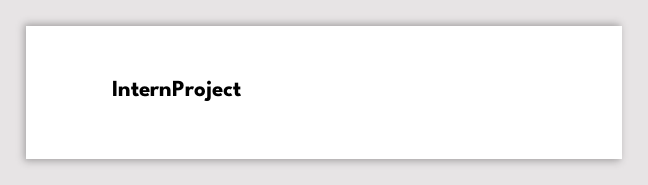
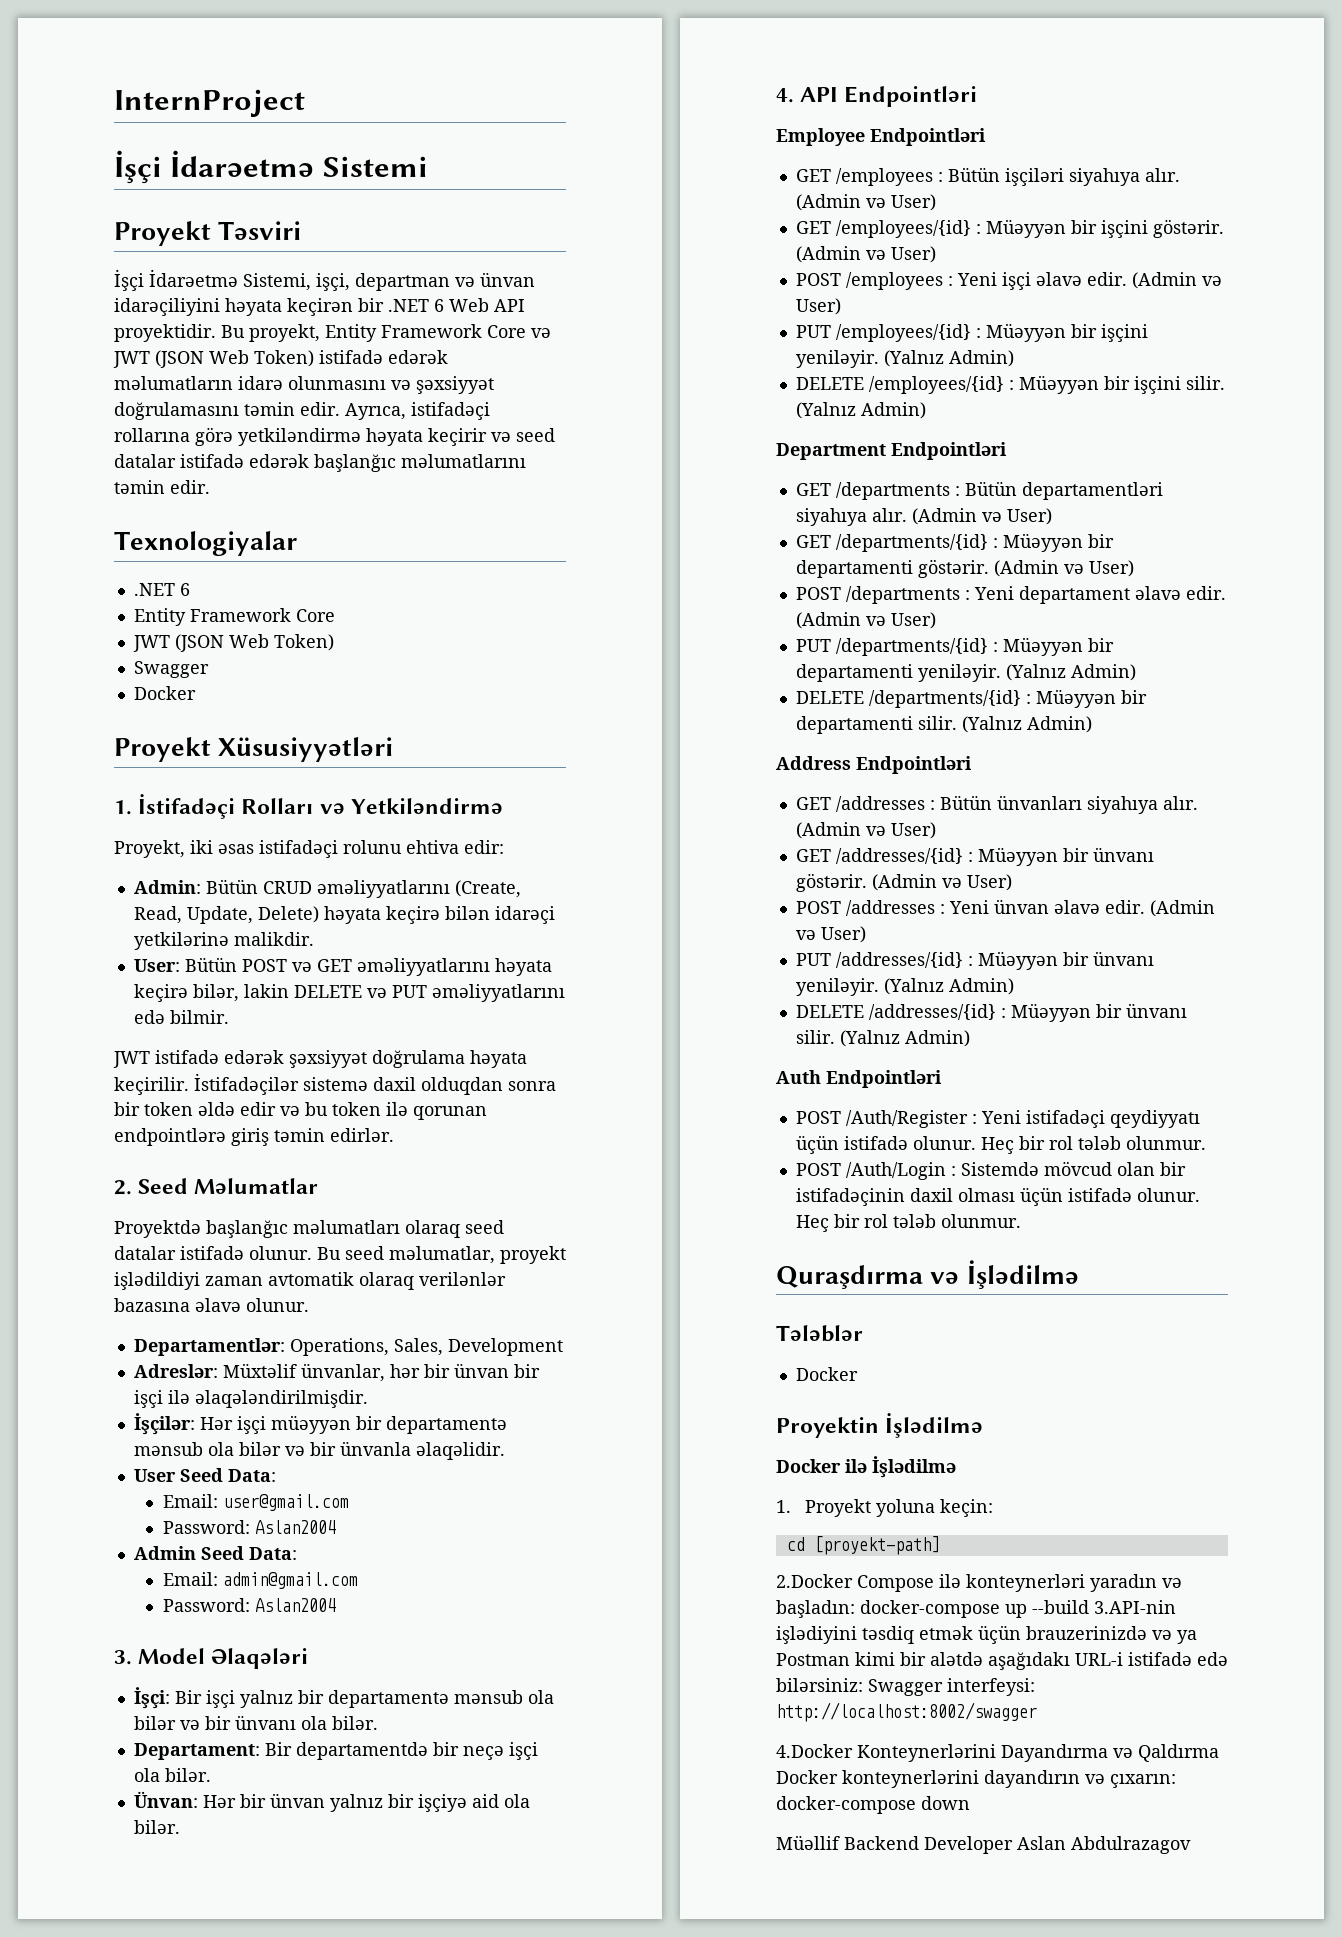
+ İşçi İdarəetmə Sistemi
+ Proyekt Təsviri
+ İşçi İdarəetmə Sistemi, işçi, departman və ünvan idarəçiliyini həyata keçirən bir .NET 6 Web API proyektidir. Bu proyekt, Entity Framework Core və JWT (JSON Web Token) istifadə edərək məlumatların idarə olunmasını və şəxsiyyət doğrulamasını təmin edir. Ayrıca, istifadəçi rollarına görə yetkiləndirmə həyata keçirir və seed datalar istifadə edərək başlanğıc məlumatlarını təmin edir.
+ Texnologiyalar
+ .NET 6
+ Entity Framework Core
+ JWT (JSON Web Token)
+ Swagger
+ Docker
+ Proyekt Xüsusiyyətləri
+ 1. İstifadəçi Rolları və Yetkiləndirmə
+ Proyekt, iki əsas istifadəçi rolunu ehtiva edir:
+ Admin: Bütün CRUD əməliyyatlarını (Create, Read, Update, Delete) həyata keçirə bilən idarəçi yetkilərinə malikdir.
+ User: Bütün POST və GET əməliyyatlarını həyata keçirə bilər, lakin DELETE və PUT əməliyyatlarını edə bilmir.
+ JWT istifadə edərək şəxsiyyət doğrulama həyata keçirilir. İstifadəçilər sistemə daxil olduqdan sonra bir token əldə edir və bu token ilə qorunan endpointlərə giriş təmin edirlər.
+ 2. Seed Məlumatlar
+ Proyektdə başlanğıc məlumatları olaraq seed datalar istifadə olunur. Bu seed məlumatlar, proyekt işlədildiyi zaman avtomatik olaraq verilənlər bazasına əlavə olunur.
+ Departamentlər: Operations, Sales, Development
+ Adreslər: Müxtəlif ünvanlar, hər bir ünvan bir işçi ilə əlaqələndirilmişdir.
+ İşçilər: Hər işçi müəyyən bir departamentə mənsub ola bilər və bir ünvanla əlaqəlidir.
+ User Seed Data:
+ Email: user@gmail.com
+ Password: Aslan2004
+ Admin Seed Data:
+ Email: admin@gmail.com
+ Password: Aslan2004
+ 3. Model Əlaqələri
+ İşçi: Bir işçi yalnız bir departamentə mənsub ola bilər və bir ünvanı ola bilər.
+ Departament: Bir departamentdə bir neçə işçi ola bilər.
+ Ünvan: Hər bir ünvan yalnız bir işçiyə aid ola bilər.
+ 4. API Endpointləri
+ Employee Endpointləri
+ GET /employees : Bütün işçiləri siyahıya alır. (Admin və User)
+ GET /employees/{id} : Müəyyən bir işçini göstərir. (Admin və User)
+ POST /employees : Yeni işçi əlavə edir. (Admin və User)
+ PUT /employees/{id} : Müəyyən bir işçini yeniləyir. (Yalnız Admin)
+ DELETE /employees/{id} : Müəyyən bir işçini silir. (Yalnız Admin)
+ Department Endpointləri
+ GET /departments : Bütün departamentləri siyahıya alır. (Admin və User)
+ GET /departments/{id} : Müəyyən bir departamenti göstərir. (Admin və User)
+ POST /departments : Yeni departament əlavə edir. (Admin və User)
+ PUT /departments/{id} : Müəyyən bir departamenti yeniləyir. (Yalnız Admin)
+ DELETE /departments/{id} : Müəyyən bir departamenti silir. (Yalnız Admin)
+ Address Endpointləri
+ GET /addresses : Bütün ünvanları siyahıya alır. (Admin və User)
+ GET /addresses/{id} : Müəyyən bir ünvanı göstərir. (Admin və User)
+ POST /addresses : Yeni ünvan əlavə edir. (Admin və User)
+ PUT /addresses/{id} : Müəyyən bir ünvanı yeniləyir. (Yalnız Admin)
+ DELETE /addresses/{id} : Müəyyən bir ünvanı silir. (Yalnız Admin)
+ Auth Endpointləri
+ POST /Auth/Register : Yeni istifadəçi qeydiyyatı üçün istifadə olunur. Heç bir rol tələb olunmur.
+ POST /Auth/Login : Sistemdə mövcud olan bir istifadəçinin daxil olması üçün istifadə olunur. Heç bir rol tələb olunmur.
+ Quraşdırma və İşlədilmə
+ Tələblər
+ Docker
+ Proyektin İşlədilmə
+ Docker ilə İşlədilmə
+ 1. Proyekt yoluna keçin:
+ cd [proyekt-path]
+ 2.Docker Compose ilə konteynerləri yaradın və başladın: docker-compose up --build 3.API-nin işlədiyini təsdiq etmək üçün brauzerinizdə və ya Postman kimi bir alətdə aşağıdakı URL-i istifadə edə bilərsiniz: Swagger interfeysi: http://localhost:8002/swagger
+ 4.Docker Konteynerlərini Dayandırma və Qaldırma Docker konteynerlərini dayandırın və çıxarın: docker-compose down
+ Müəllif Backend Developer Aslan Abdulrazagov

